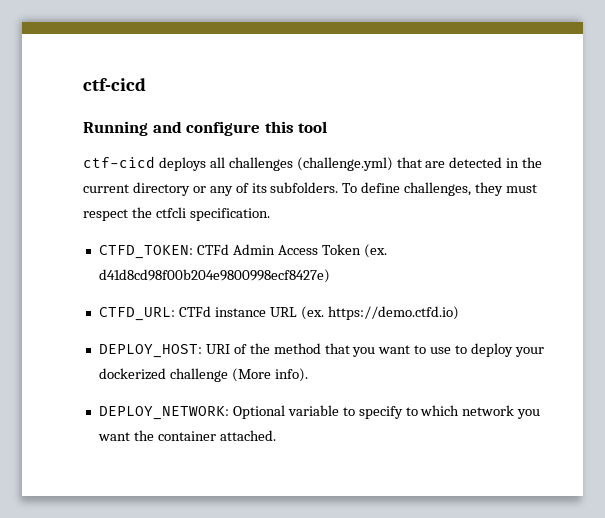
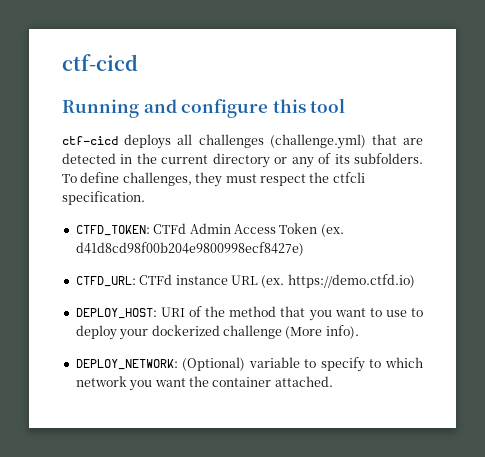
- DEPLOY_NETWORK: Optional variable to specify to which network you want the container attached.
+ DEPLOY_NETWORK: (Optional) variable to specify to which network you want the container attached.

